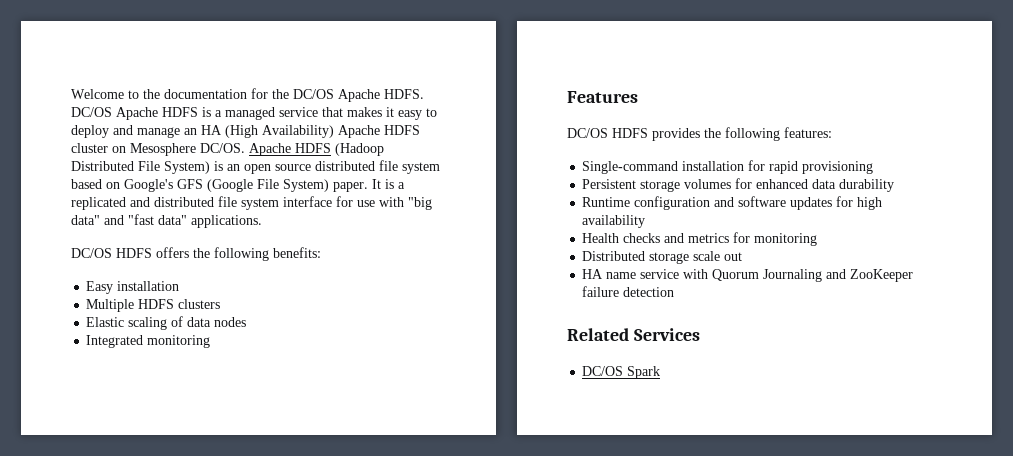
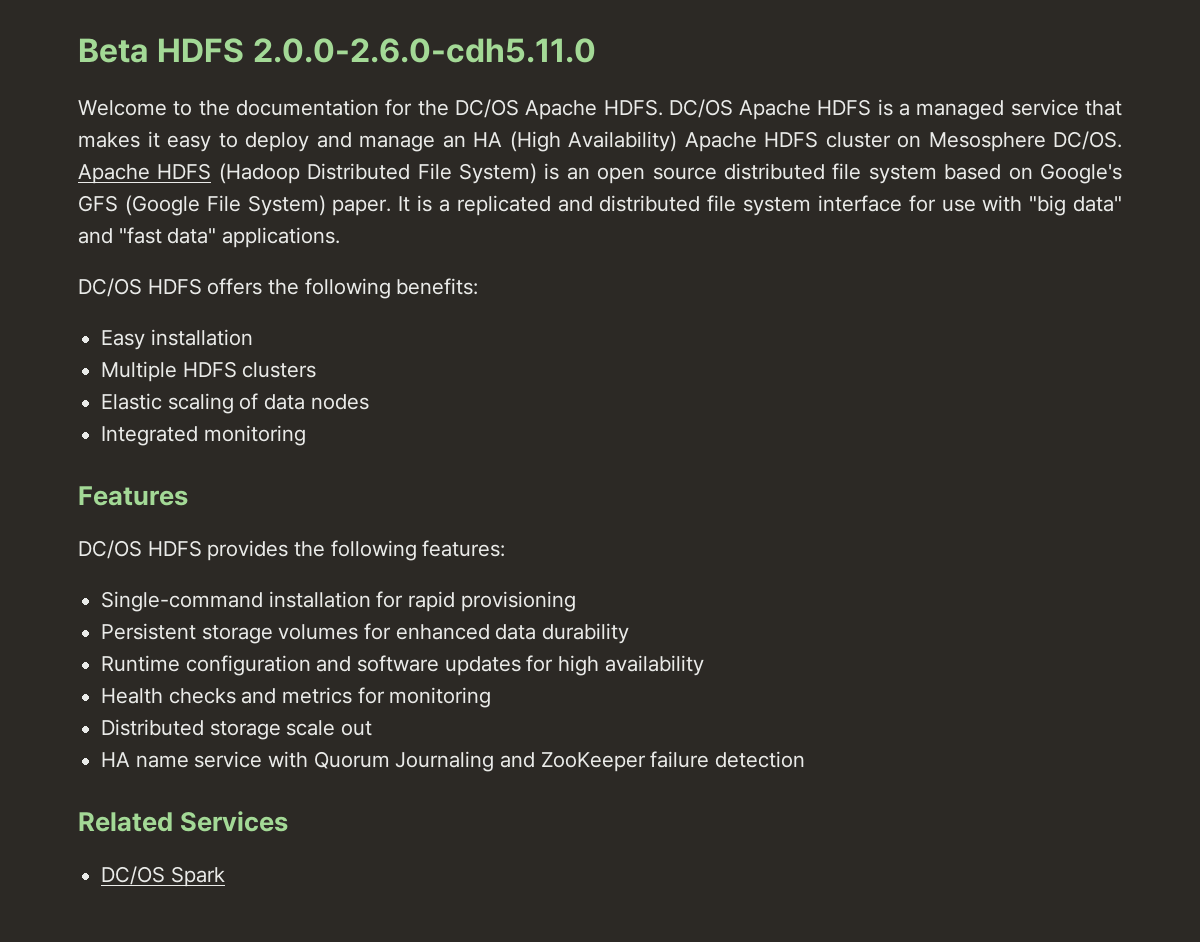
+ Beta HDFS 2.0.0-2.6.0-cdh5.11.0

